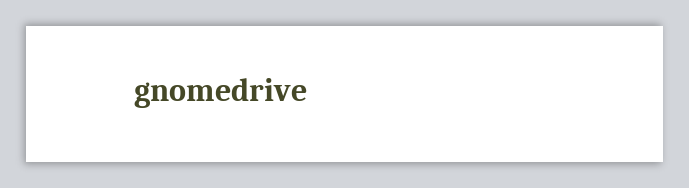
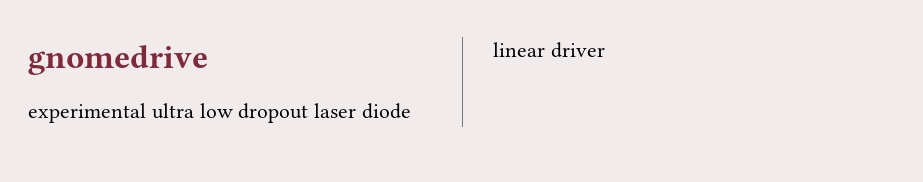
+ experimental ultra low dropout laser diode linear driver

